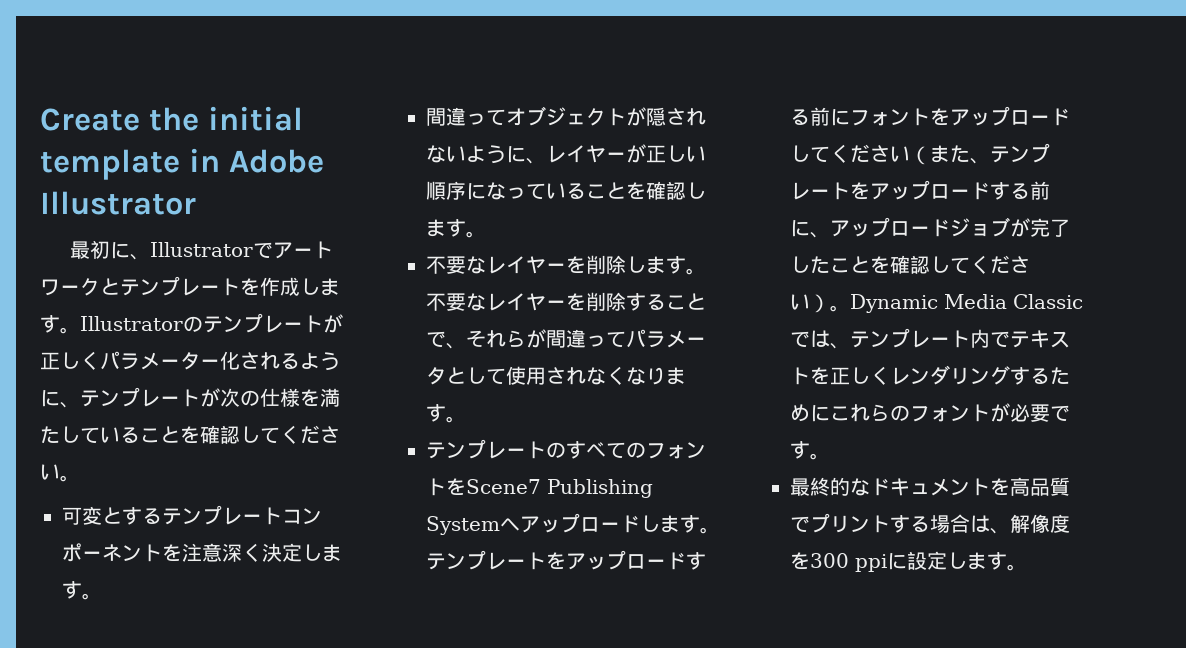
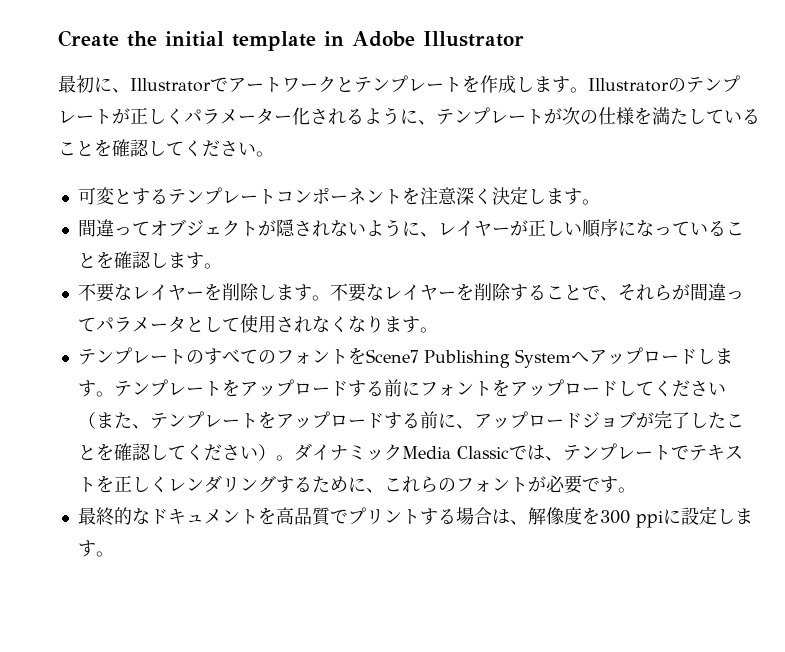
- Dynamic Media Classicでは、テンプレート内でテキストを正しくレンダリングするためにこれらのフォントが必要です。
+ ダイナミックMedia Classicでは、テンプレートでテキストを正しくレンダリングするために、これらのフォントが必要です。

